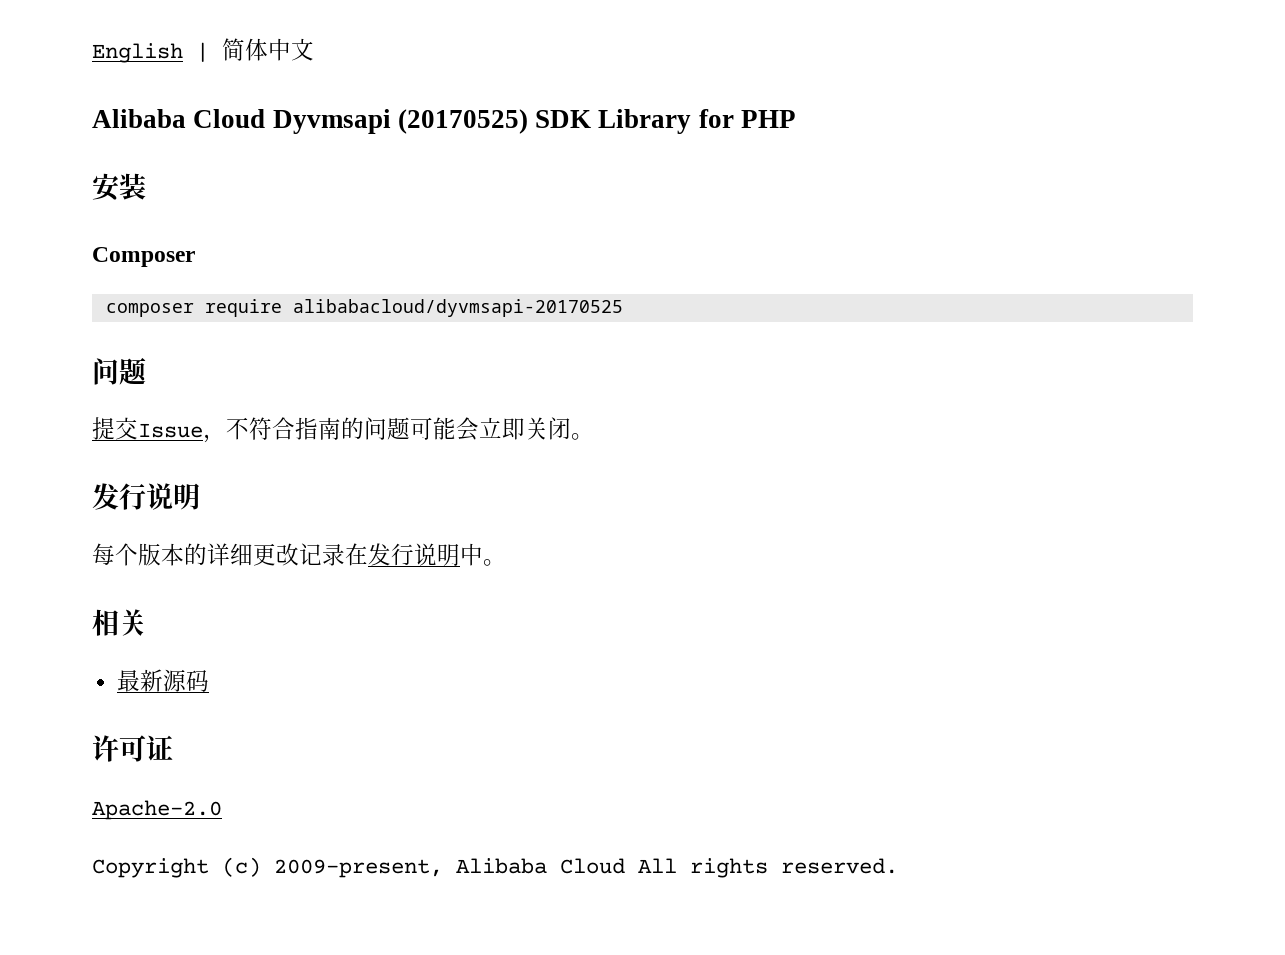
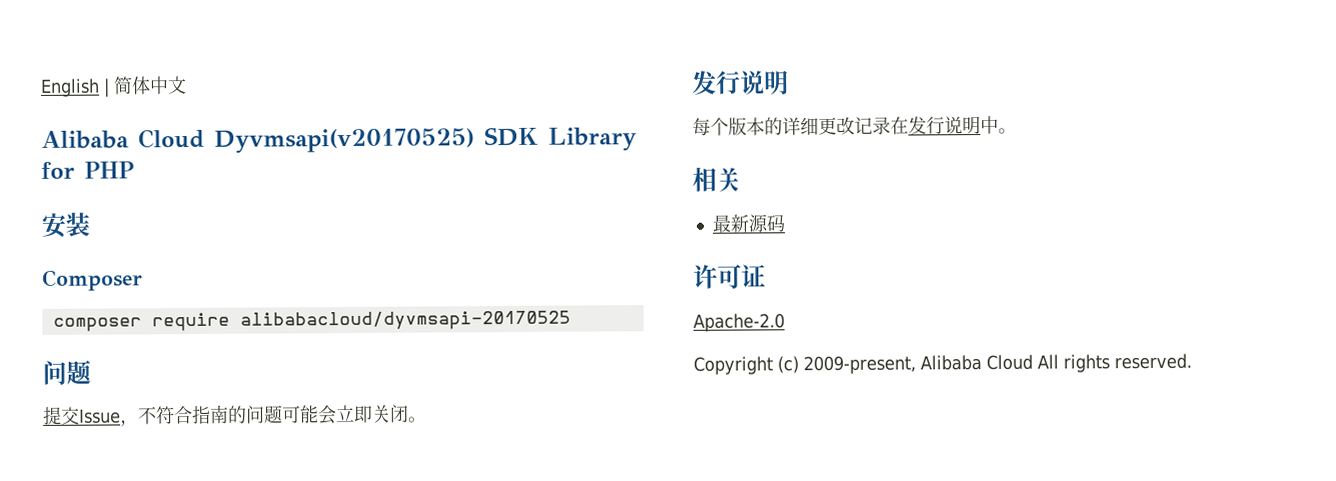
- Alibaba Cloud Dyvmsapi (20170525) SDK Library for PHP
+ Alibaba Cloud Dyvmsapi(v20170525) SDK Library for PHP

